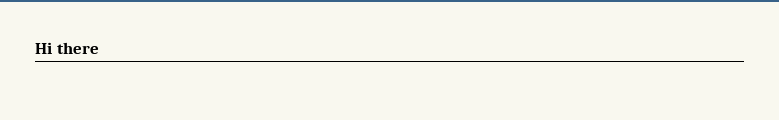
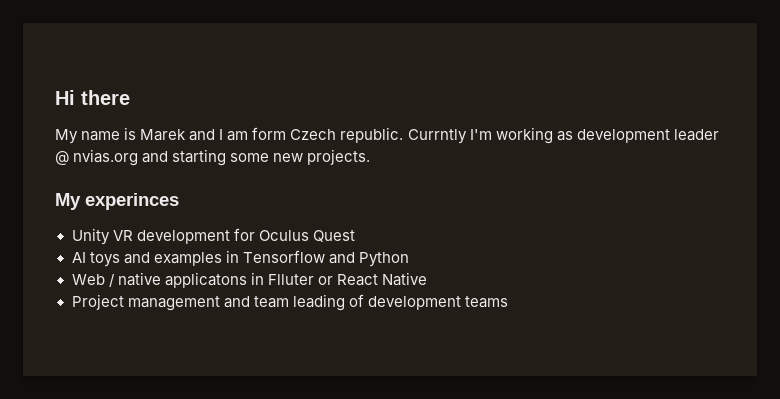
+ My name is Marek and I am form Czech republic. Currntly I'm working as development leader @ nvias.org and starting some new projects.
+ My experinces
+ Unity VR development for Oculus Quest
+ AI toys and examples in Tensorflow and Python
+ Web / native applicatons in Flluter or React Native
+ Project management and team leading of development teams

